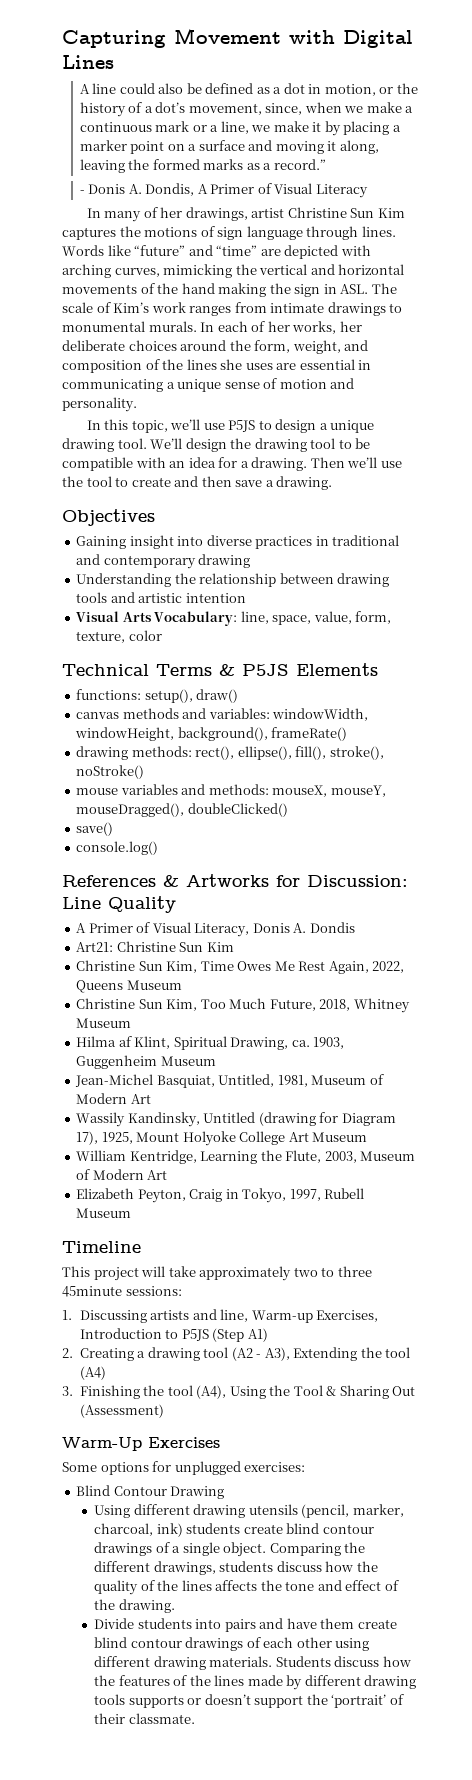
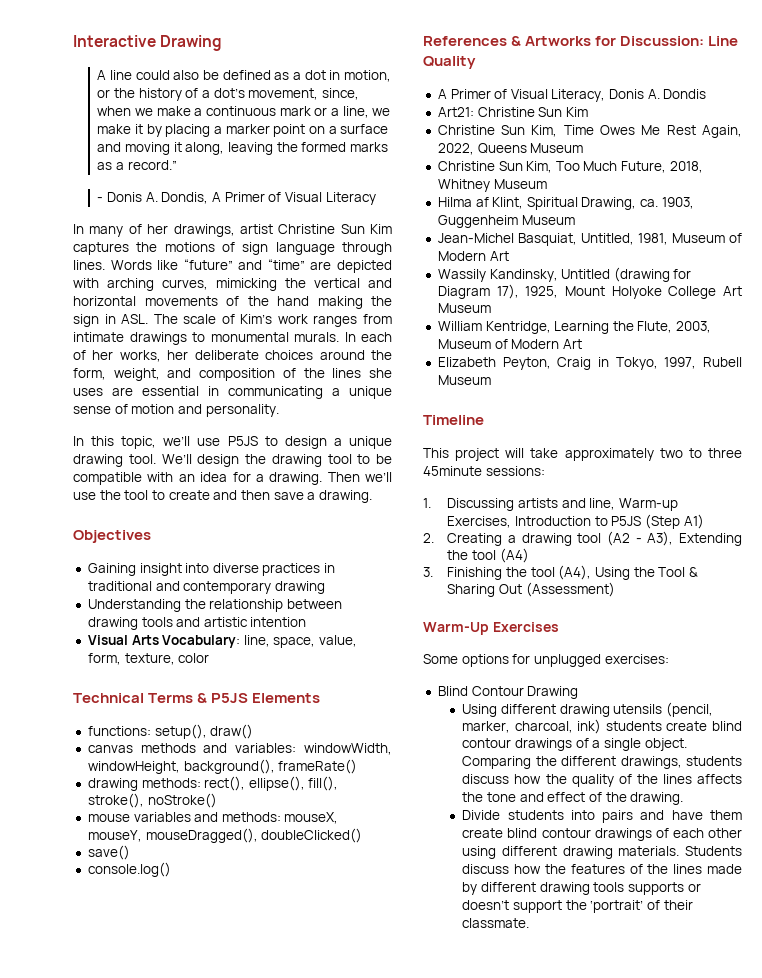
- Capturing Movement with Digital Lines
+ Interactive Drawing

